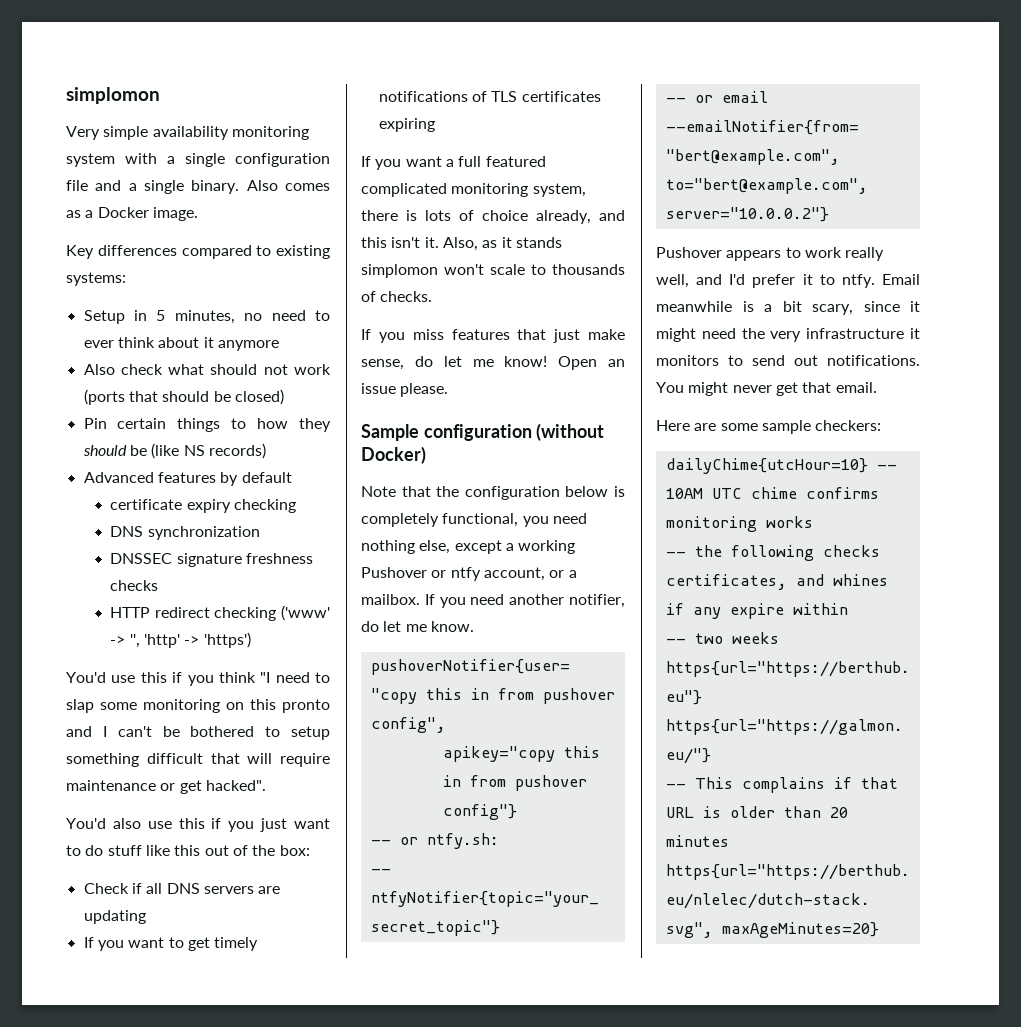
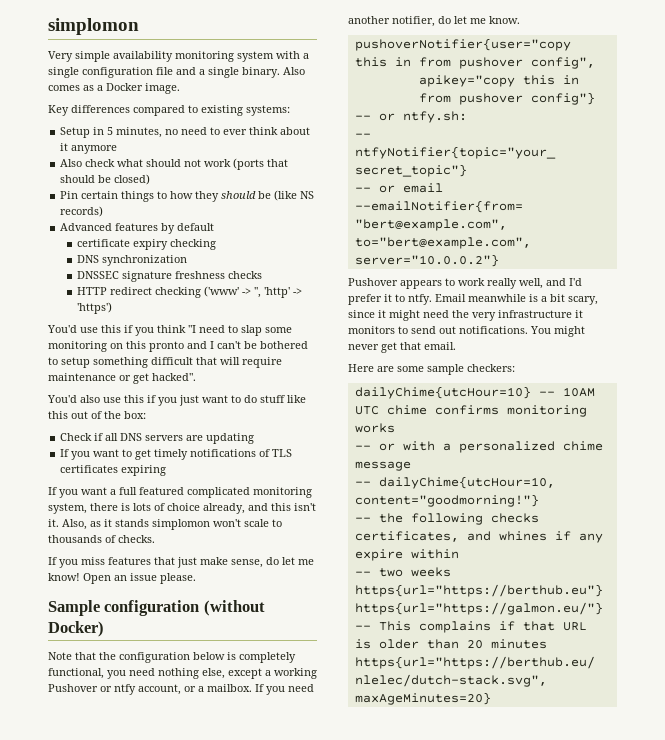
+ -- or with a personalized chime message
+ -- dailyChime{utcHour=10, content="goodmorning!"}

